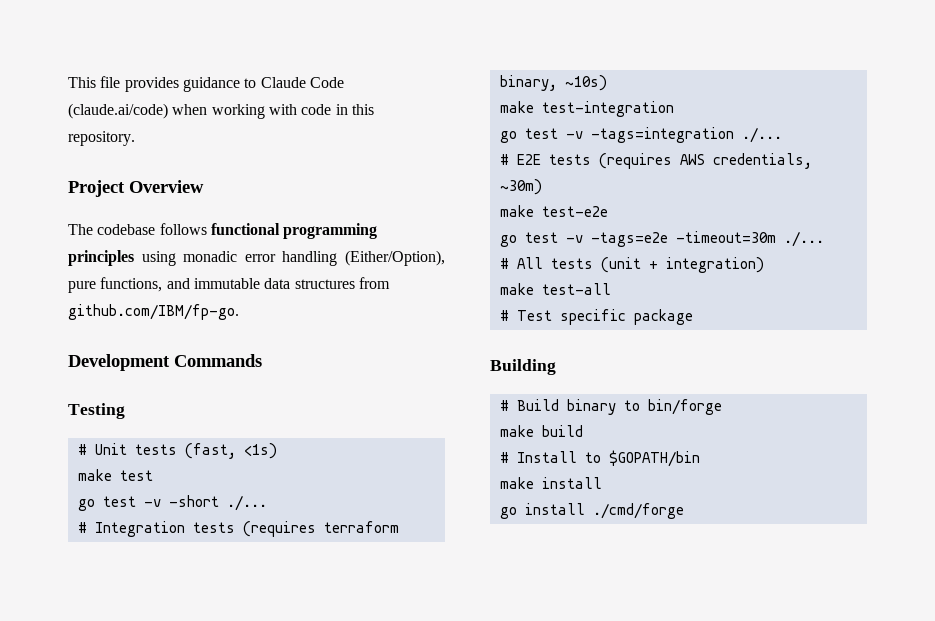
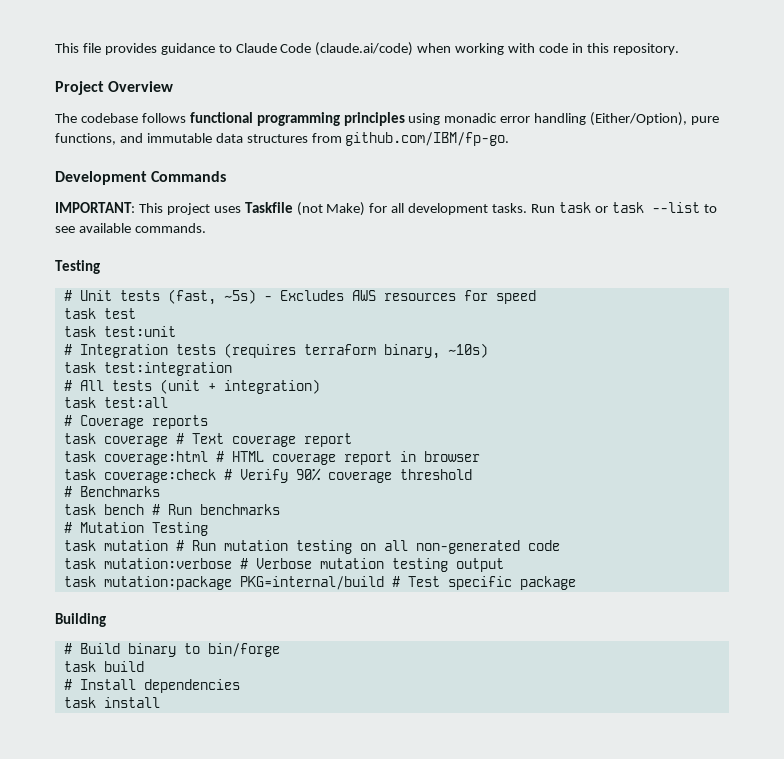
+ IMPORTANT: This project uses Taskfile (not Make) for all development tasks. Run task or task --list to see available commands.
- # Unit tests (fast, <1s)
- make test
- go test -v -short ./...
+ # Unit tests (fast, ~5s) - Excludes AWS resources for speed
+ task test
+ task test:unit
- make test-integration
- go test -v -tags=integration ./...
- # E2E tests (requires AWS credentials, ~30m)
- make test-e2e
- go test -v -tags=e2e -timeout=30m ./...
+ task test:integration
- make test-all
- # Test specific package
+ task test:all
+ # Coverage reports
+ task coverage # Text coverage report
+ task coverage:html # HTML coverage report in browser
+ task coverage:check # Verify 90% coverage threshold
+ # Benchmarks
+ task bench # Run benchmarks
+ # Mutation Testing
+ task mutation # Run mutation testing on all non-generated code
+ task mutation:verbose # Verbose mutation testing output
+ task mutation:package PKG=internal/build # Test specific package
- make build
+ task build
- # Install to $GOPATH/bin
- make install
- go install ./cmd/forge
+ # Install dependencies
+ task install

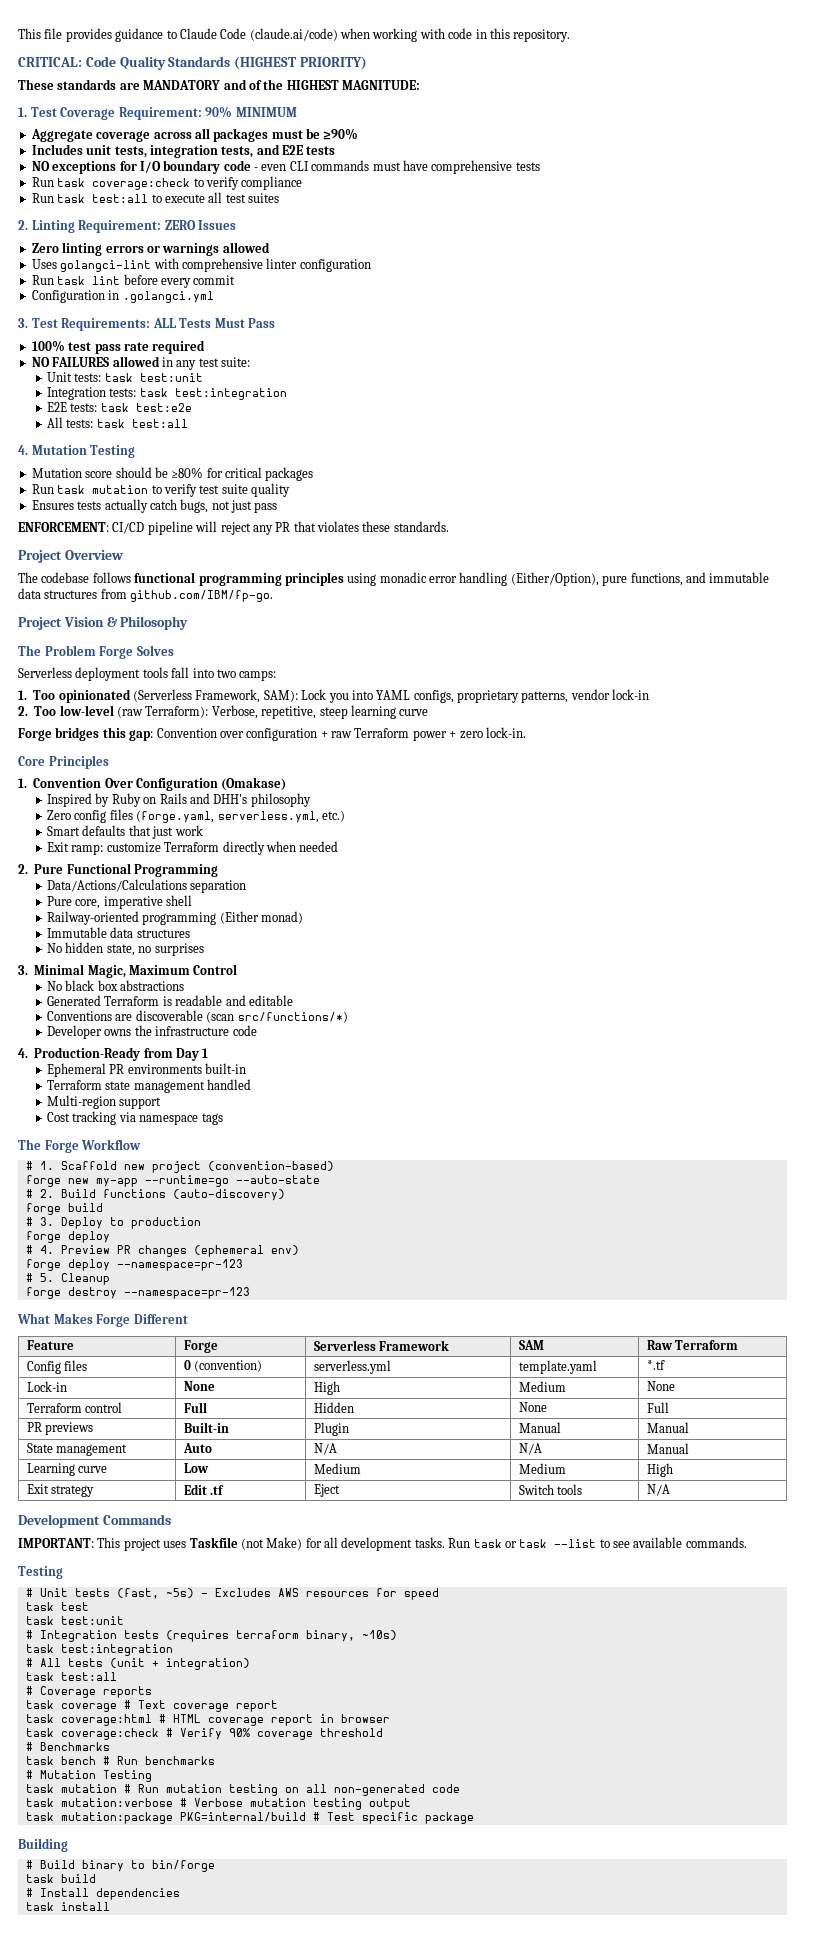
+ CRITICAL: Code Quality Standards (HIGHEST PRIORITY)
+ These standards are MANDATORY and of the HIGHEST MAGNITUDE:
+ 1. Test Coverage Requirement: 90% MINIMUM
+ Aggregate coverage across all packages must be ≥90%
+ Includes unit tests, integration tests, and E2E tests
+ NO exceptions for I/O boundary code - even CLI commands must have comprehensive tests
+ Run task coverage:check to verify compliance
+ Run task test:all to execute all test suites
+ 2. Linting Requirement: ZERO Issues
+ Zero linting errors or warnings allowed
+ Uses golangci-lint with comprehensive linter configuration
+ Run task lint before every commit
+ Configuration in .golangci.yml
+ 3. Test Requirements: ALL Tests Must Pass
+ 100% test pass rate required
+ NO FAILURES allowed in any test suite:
+ Unit tests: task test:unit
+ Integration tests: task test:integration
+ E2E tests: task test:e2e
+ All tests: task test:all
+ 4. Mutation Testing
+ Mutation score should be ≥80% for critical packages
+ Run task mutation to verify test suite quality
+ Ensures tests actually catch bugs, not just pass
+ ENFORCEMENT: CI/CD pipeline will reject any PR that violates these standards.
+ Project Vision & Philosophy
+ The Problem Forge Solves
+ Serverless deployment tools fall into two camps:
+ 1. Too opinionated (Serverless Framework, SAM): Lock you into YAML configs, proprietary patterns, vendor lock-in
+ 2. Too low-level (raw Terraform): Verbose, repetitive, steep learning curve
+ Forge bridges this gap: Convention over configuration + raw Terraform power + zero lock-in.
+ Core Principles
+ 1. Convention Over Configuration (Omakase)
+ Inspired by Ruby on Rails and DHH's philosophy
+ Zero config files (forge.yaml, serverless.yml, etc.)
+ Smart defaults that just work
+ Exit ramp: customize Terraform directly when needed
+ 2. Pure Functional Programming
+ Data/Actions/Calculations separation
+ Pure core, imperative shell
+ Railway-oriented programming (Either monad)
+ Immutable data structures
+ No hidden state, no surprises
+ 3. Minimal Magic, Maximum Control
+ No black box abstractions
+ Generated Terraform is readable and editable
+ Conventions are discoverable (scan src/functions/*)
+ Developer owns the infrastructure code
+ 4. Production-Ready from Day 1
+ Ephemeral PR environments built-in
+ Terraform state management handled
+ Multi-region support
+ Cost tracking via namespace tags
+ The Forge Workflow
+ # 1. Scaffold new project (convention-based)
+ forge new my-app --runtime=go --auto-state
+ # 2. Build functions (auto-discovery)
+ forge build
+ # 3. Deploy to production
+ forge deploy
+ # 4. Preview PR changes (ephemeral env)
+ forge deploy --namespace=pr-123
+ # 5. Cleanup
+ forge destroy --namespace=pr-123
+ What Makes Forge Different
+ Feature | Forge | Serverless Framework | SAM | Raw Terraform
+ Config files | 0 (convention) | serverless.yml | template.yaml | *.tf
+ Lock-in | None | High | Medium | None
+ Terraform control | Full | Hidden | None | Full
+ PR previews | Built-in | Plugin | Manual | Manual
+ State management | Auto | N/A | N/A | Manual
+ Learning curve | Low | Medium | Medium | High
+ Exit strategy | Edit .tf | Eject | Switch tools | N/A

